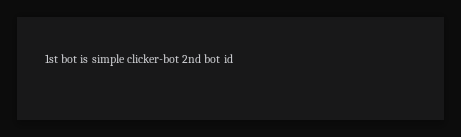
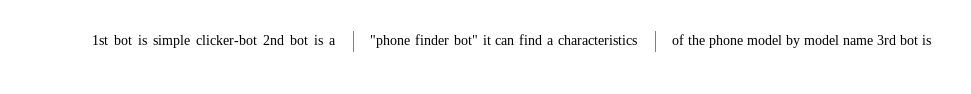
- 1st bot is simple clicker-bot 2nd bot id
+ 1st bot is simple clicker-bot 2nd bot is a "phone finder bot" it can find a characteristics of the phone model by model name 3rd bot is

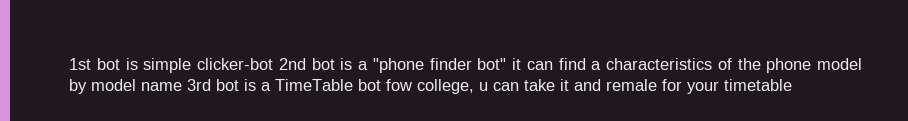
- 1st bot is simple clicker-bot 2nd bot is a "phone finder bot" it can find a characteristics of the phone model by model name 3rd bot is
+ 1st bot is simple clicker-bot 2nd bot is a "phone finder bot" it can find a characteristics of the phone model by model name 3rd bot is a TimeTable bot fow college, u can take it and remale for your timetable

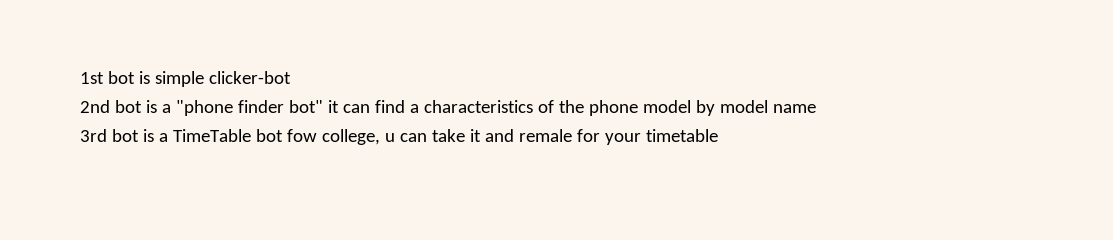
- 1st bot is simple clicker-bot 2nd bot is a "phone finder bot" it can find a characteristics of the phone model by model name 3rd bot is a TimeTable bot fow college, u can take it and remale for your timetable
+ 1st bot is simple clicker-bot
+ 2nd bot is a "phone finder bot" it can find a characteristics of the phone model by model name
+ 3rd bot is a TimeTable bot fow college, u can take it and remale for your timetable

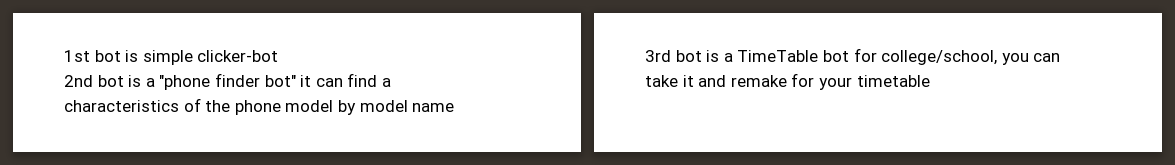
- 3rd bot is a TimeTable bot fow college, u can take it and remale for your timetable
+ 3rd bot is a TimeTable bot for college/school, you can take it and remake for your timetable

